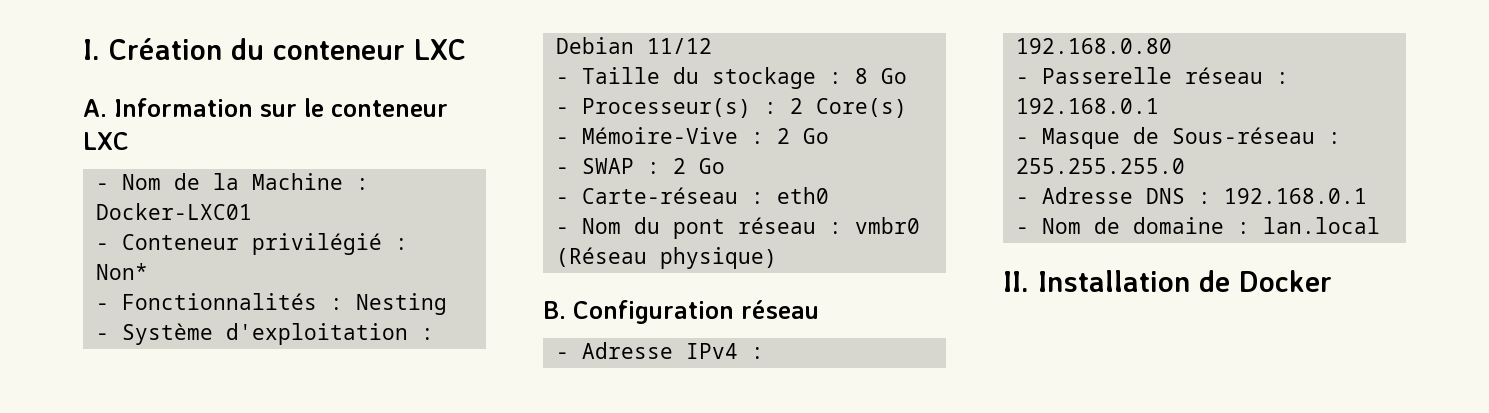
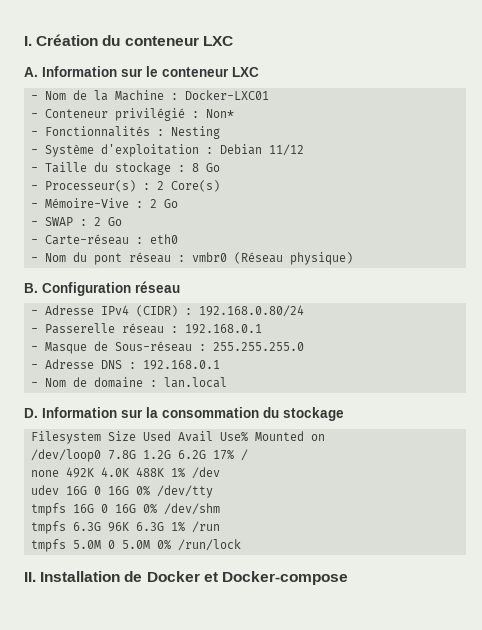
- - Adresse IPv4 : 192.168.0.80
+ - Adresse IPv4 (CIDR) : 192.168.0.80/24
+ D. Information sur la consommation du stockage
+ Filesystem Size Used Avail Use% Mounted on
+ /dev/loop0 7.8G 1.2G 6.2G 17% /
+ none 492K 4.0K 488K 1% /dev
+ udev 16G 0 16G 0% /dev/tty
+ tmpfs 16G 0 16G 0% /dev/shm
+ tmpfs 6.3G 96K 6.3G 1% /run
+ tmpfs 5.0M 0 5.0M 0% /run/lock
- II. Installation de Docker
+ II. Installation de Docker et Docker-compose

